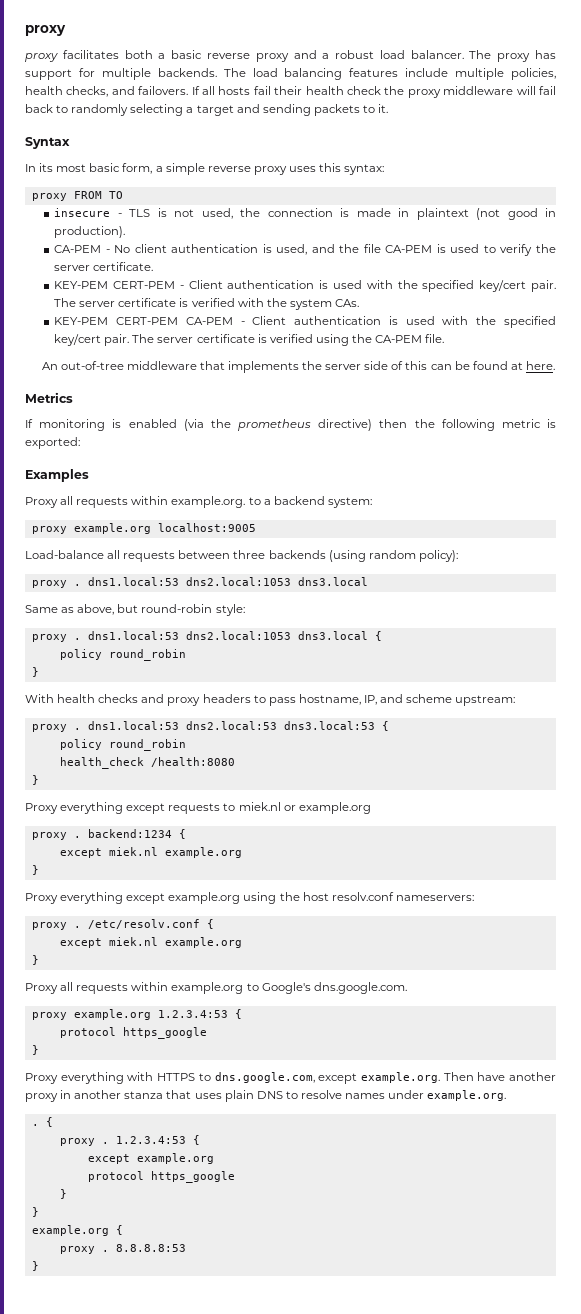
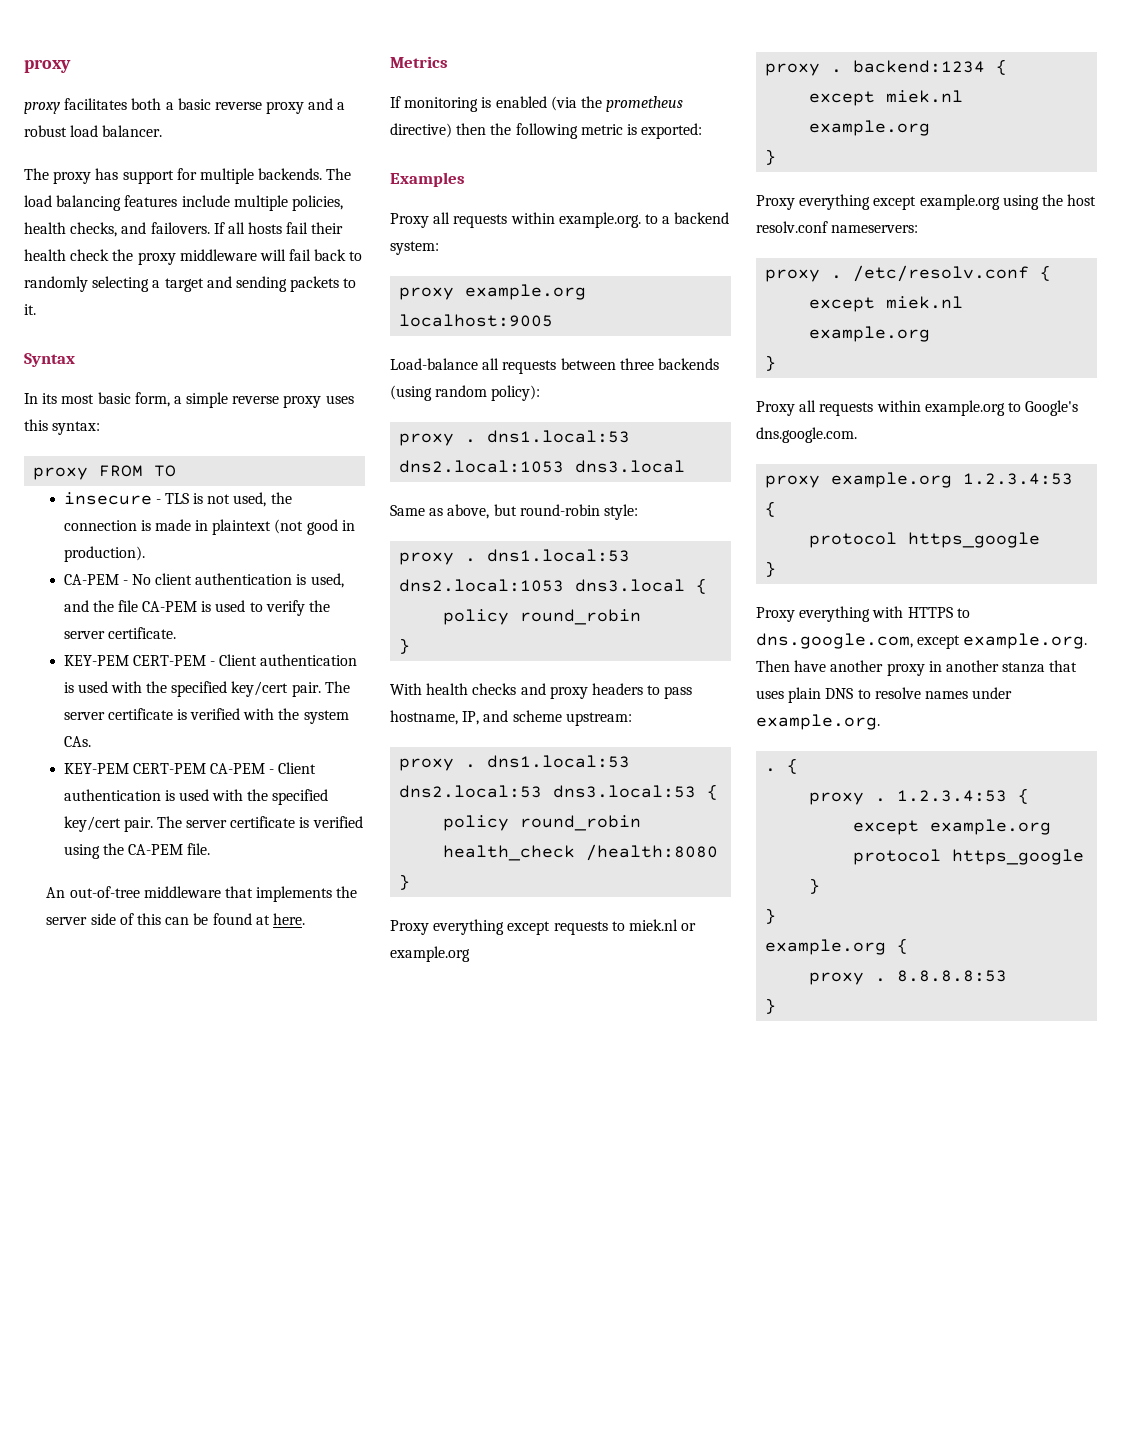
- proxy facilitates both a basic reverse proxy and a robust load balancer. The proxy has support for multiple backends.
+ proxy facilitates both a basic reverse proxy and a robust load balancer.
+ The proxy has support for multiple backends.

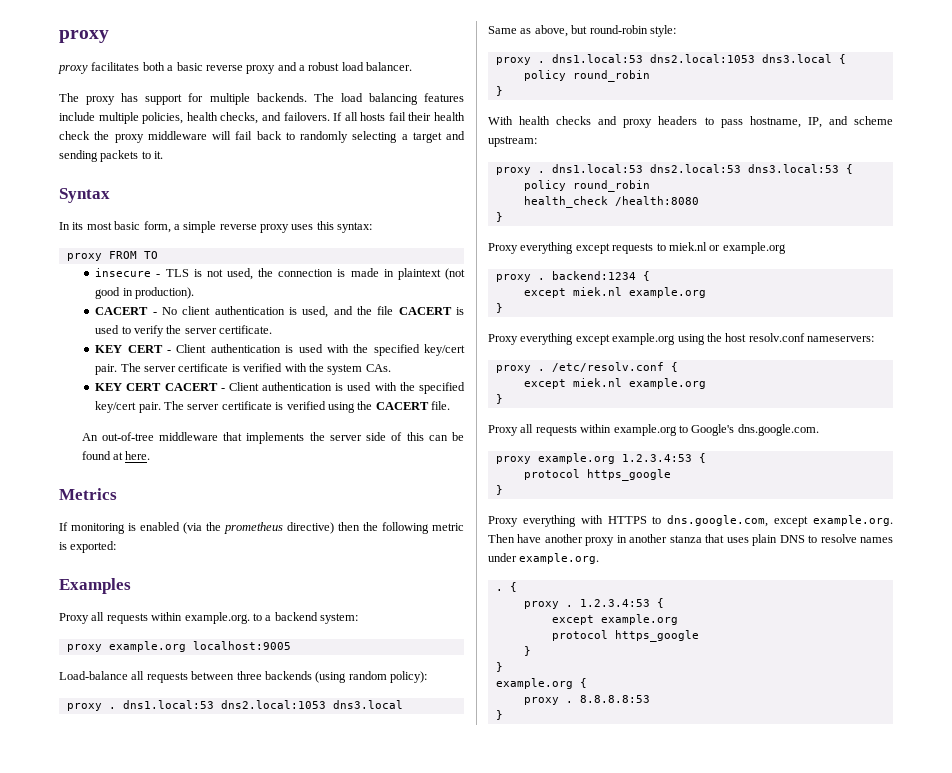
- CA-PEM - No client authentication is used, and the file CA-PEM is used to verify the server certificate.
+ CACERT - No client authentication is used, and the file CACERT is used to verify the server certificate.
- KEY-PEM CERT-PEM - Client authentication is used with the specified key/cert pair.
+ KEY CERT - Client authentication is used with the specified key/cert pair.
- KEY-PEM CERT-PEM CA-PEM - Client authentication is used with the specified key/cert pair.
+ KEY CERT CACERT - Client authentication is used with the specified key/cert pair.
- The server certificate is verified using the CA-PEM file.
+ The server certificate is verified using the CACERT file.

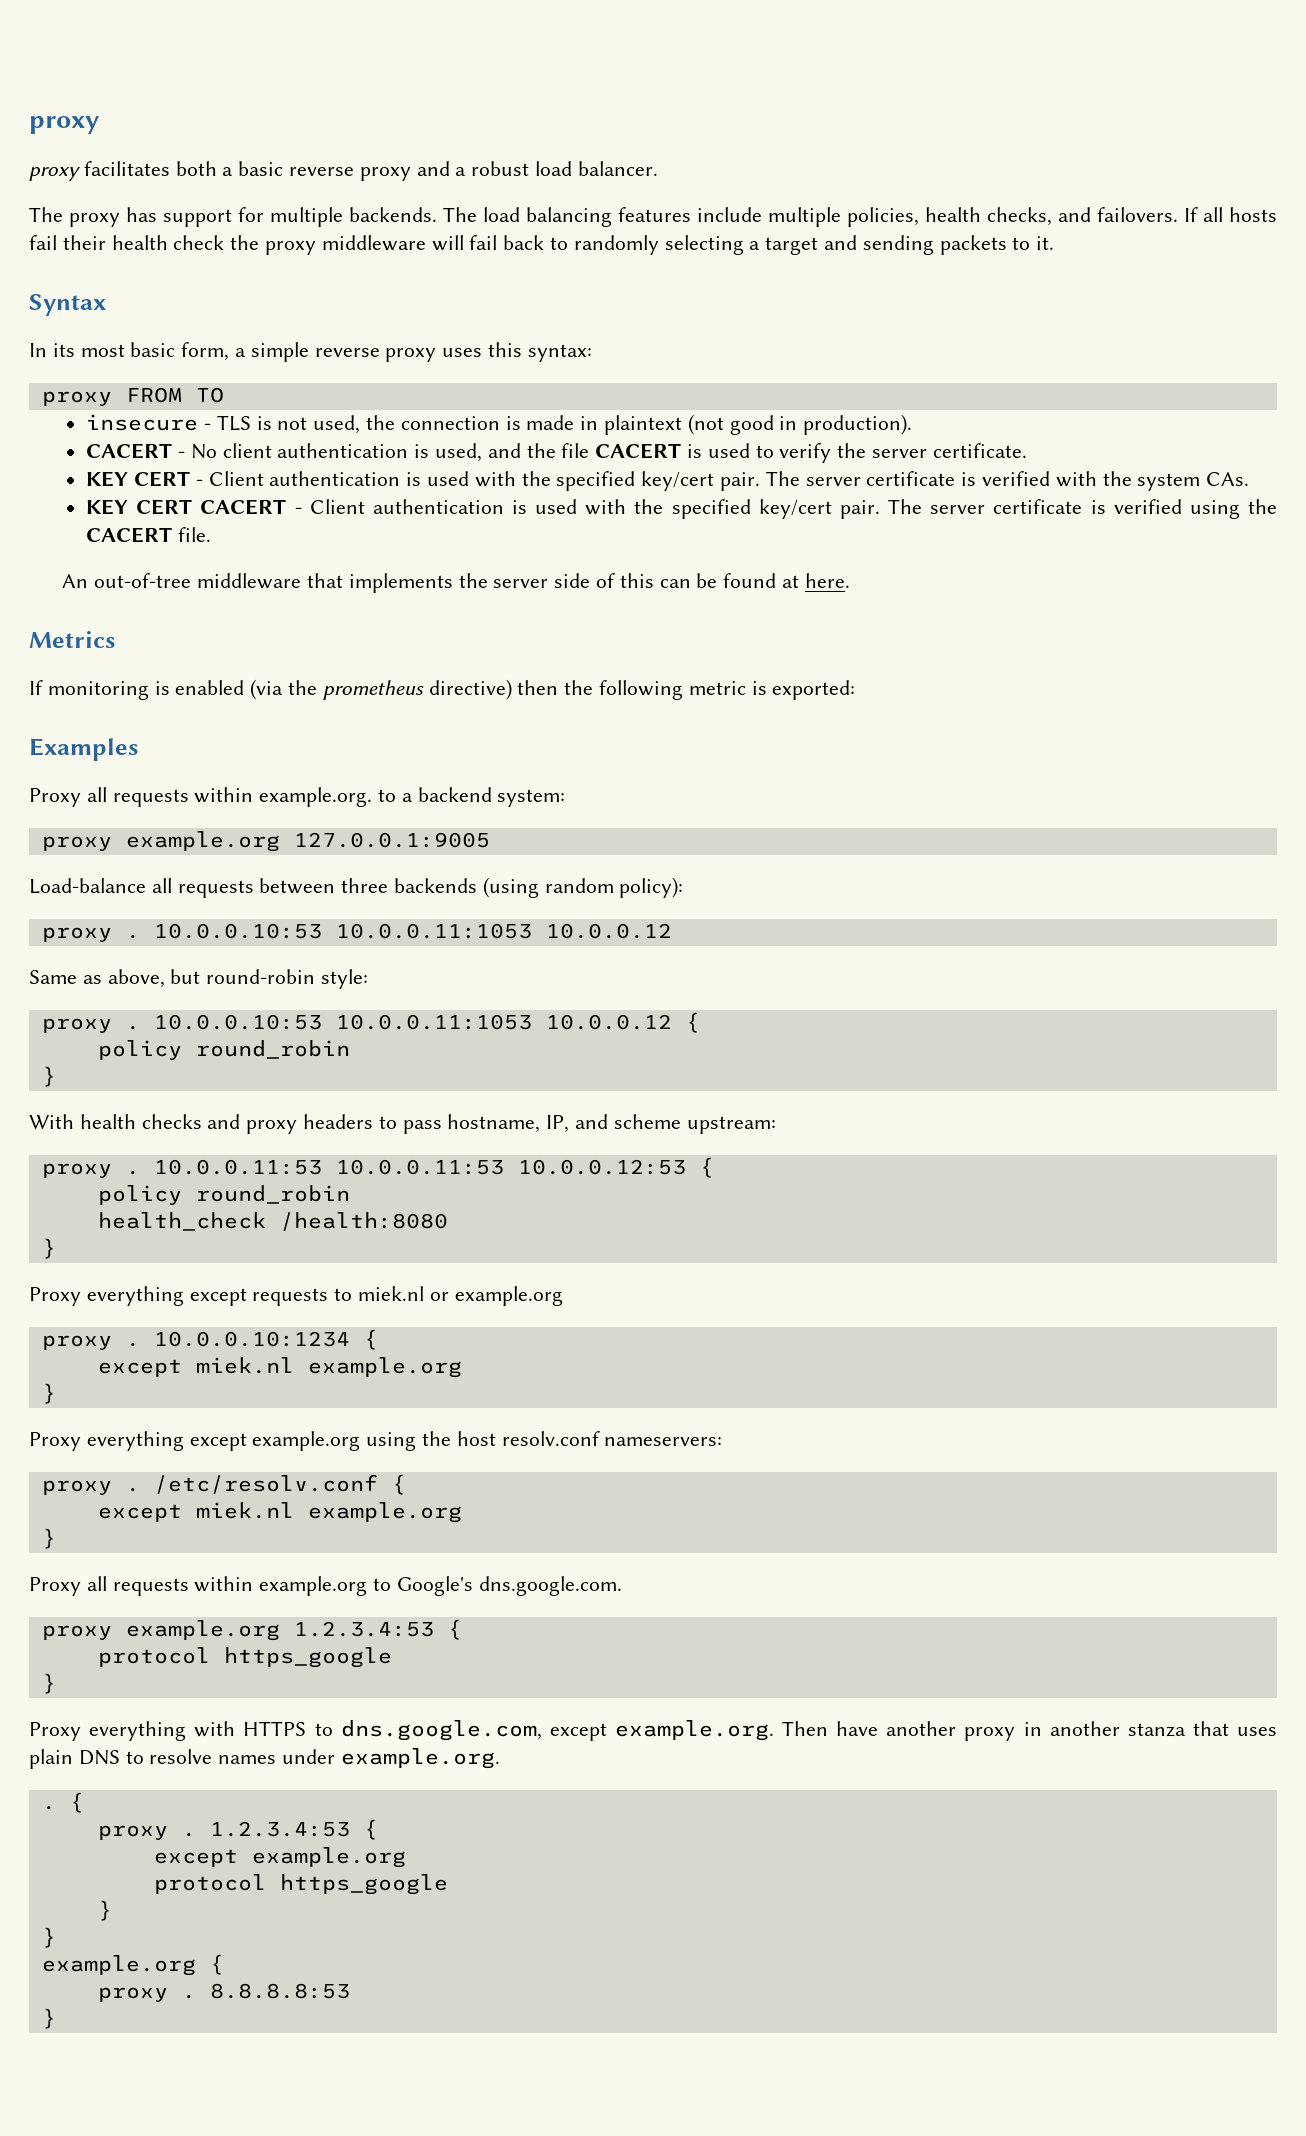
- proxy example.org localhost:9005
+ proxy example.org 127.0.0.1:9005
  Load-balance all requests between three backends (using random policy):
- proxy . dns1.local:53 dns2.local:1053 dns3.local
+ proxy . 10.0.0.10:53 10.0.0.11:1053 10.0.0.12
- proxy . dns1.local:53 dns2.local:1053 dns3.local {
+ proxy . 10.0.0.10:53 10.0.0.11:1053 10.0.0.12 {
- proxy . dns1.local:53 dns2.local:53 dns3.local:53 {
+ proxy . 10.0.0.11:53 10.0.0.11:53 10.0.0.12:53 {
- proxy . backend:1234 {
+ proxy . 10.0.0.10:1234 {

